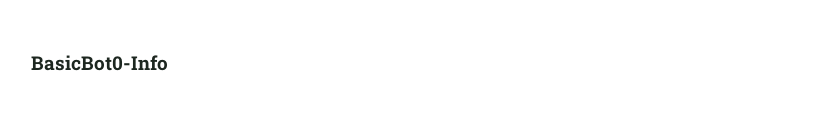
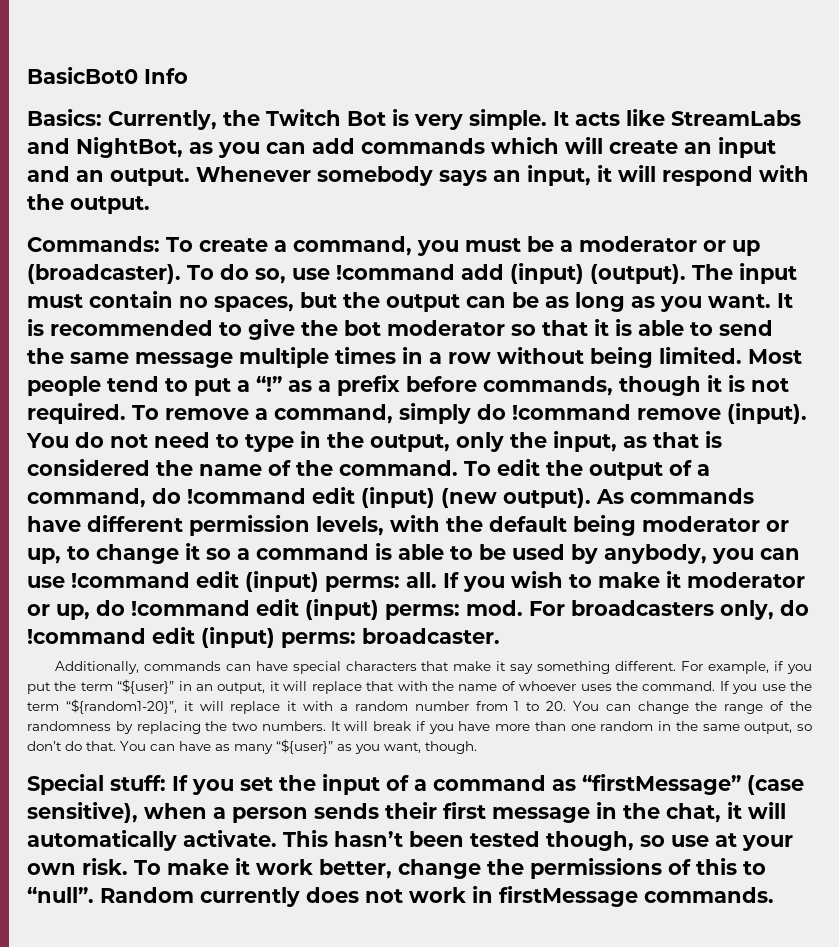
- BasicBot0-Info
+ BasicBot0 Info
+ Basics: Currently, the Twitch Bot is very simple. It acts like StreamLabs and NightBot, as you can add commands which will create an input and an output. Whenever somebody says an input, it will respond with the output.
+ Commands: To create a command, you must be a moderator or up (broadcaster). To do so, use !command add (input) (output). The input must contain no spaces, but the output can be as long as you want. It is recommended to give the bot moderator so that it is able to send the same message multiple times in a row without being limited. Most people tend to put a “!” as a prefix before commands, though it is not required. To remove a command, simply do !command remove (input). You do not need to type in the output, only the input, as that is considered the name of the command. To edit the output of a command, do !command edit (input) (new output). As commands have different permission levels, with the default being moderator or up, to change it so a command is able to be used by anybody, you can use !command edit (input) perms: all. If you wish to make it moderator or up, do !command edit (input) perms: mod. For broadcasters only, do !command edit (input) perms: broadcaster.
+ Additionally, commands can have special characters that make it say something different. For example, if you put the term “${user}” in an output, it will replace that with the name of whoever uses the command. If you use the term “${random1-20}”, it will replace it with a random number from 1 to 20. You can change the range of the randomness by replacing the two numbers. It will break if you have more than one random in the same output, so don’t do that. You can have as many “${user}” as you want, though.
+ Special stuff: If you set the input of a command as “firstMessage” (case sensitive), when a person sends their first message in the chat, it will automatically activate. This hasn’t been tested though, so use at your own risk. To make it work better, change the permissions of this to “null”. Random currently does not work in firstMessage commands.

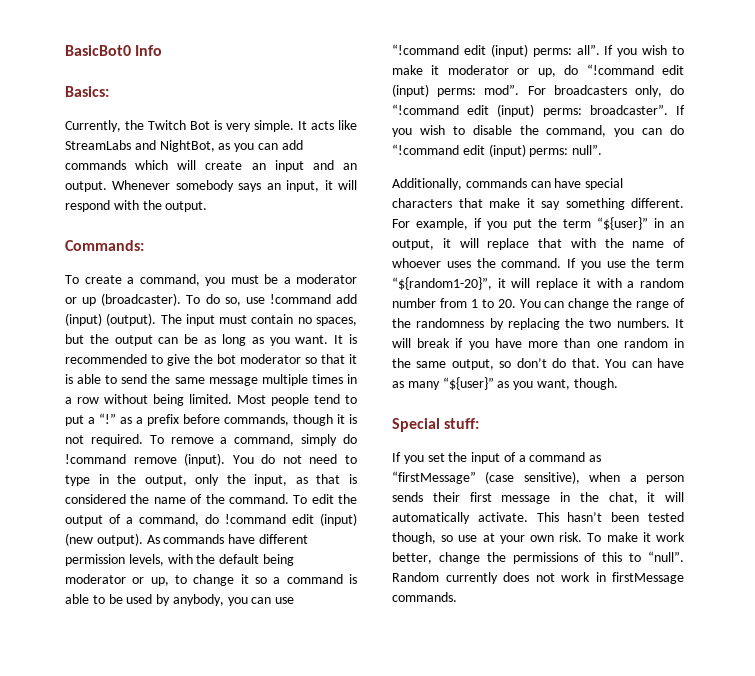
- Basics: Currently, the Twitch Bot is very simple.
+ Basics:
+ Currently, the Twitch Bot is very simple.
- Commands: To create a command, you must be a moderator or up (broadcaster).
+ Commands:
+ To create a command, you must be a moderator or up (broadcaster).
- As commands have different permission levels, with the default being moderator or up, to change it so a command is able to be used by anybody, you can use !command edit (input) perms: all.
+ As commands have different permission levels, with the default being moderator or up, to change it so a command is able to be used by anybody, you can use “!command edit (input) perms: all”.
- If you wish to make it moderator or up, do !command edit (input) perms: mod.
+ If you wish to make it moderator or up, do “!command edit (input) perms: mod”.
- For broadcasters only, do !command edit (input) perms: broadcaster.
+ For broadcasters only, do “!command edit (input) perms: broadcaster”. If you wish to disable the command, you can do “!command edit (input) perms: null”.
- Special stuff: If you set the input of a command as “firstMessage” (case sensitive), when a person sends their first message in the chat, it will automatically activate.
+ Special stuff:
+ If you set the input of a command as “firstMessage” (case sensitive), when a person sends their first message in the chat, it will automatically activate.

